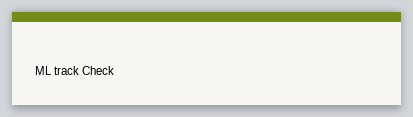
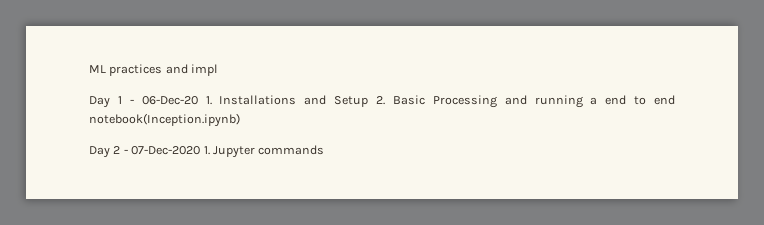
- ML track Check
+ ML practices and impl
+ Day 1 - 06-Dec-20 1. Installations and Setup 2. Basic Processing and running a end to end notebook(Inception.ipynb)
+ Day 2 - 07-Dec-2020 1. Jupyter commands

